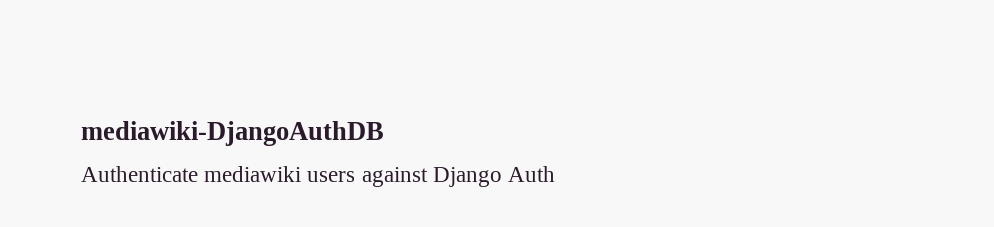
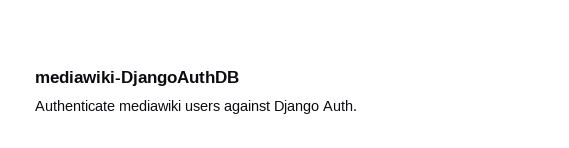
- Authenticate mediawiki users against Django Auth
+ Authenticate mediawiki users against Django Auth.

